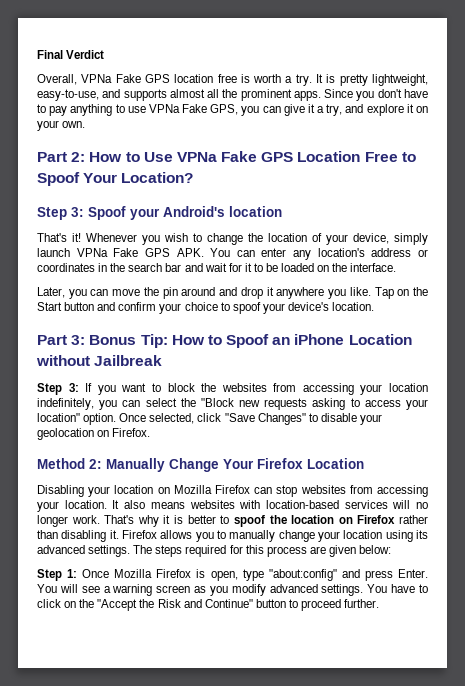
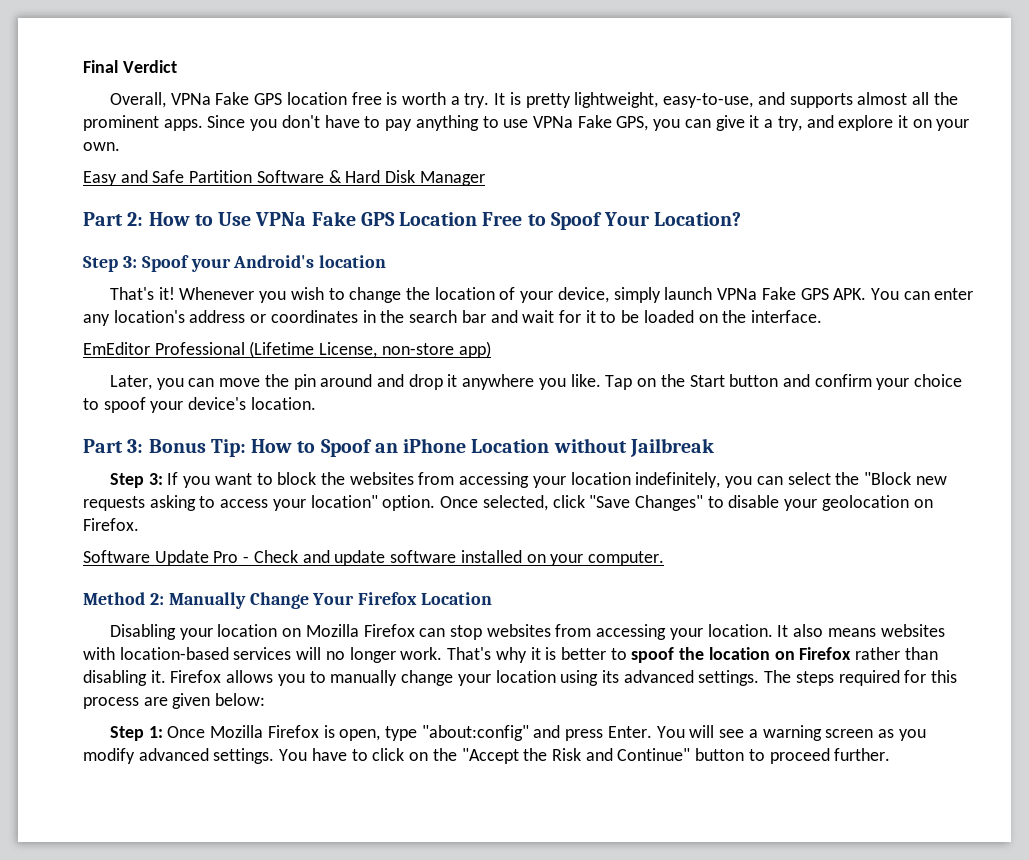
+ Easy and Safe Partition Software & Hard Disk Manager
+ EmEditor Professional (Lifetime License, non-store app)
+ Software Update Pro - Check and update software installed on your computer.

